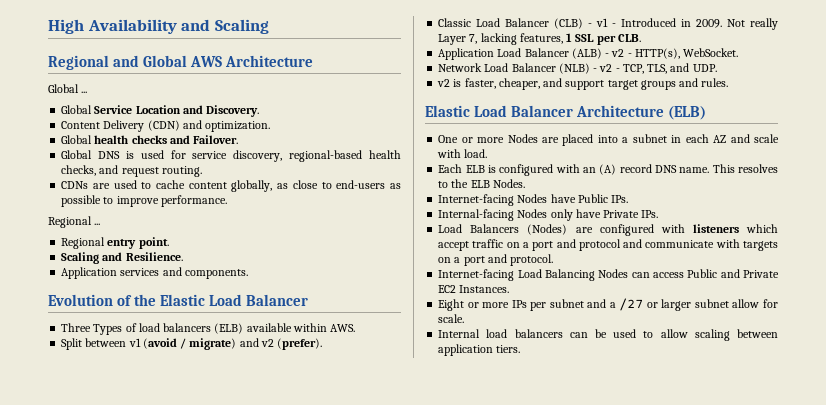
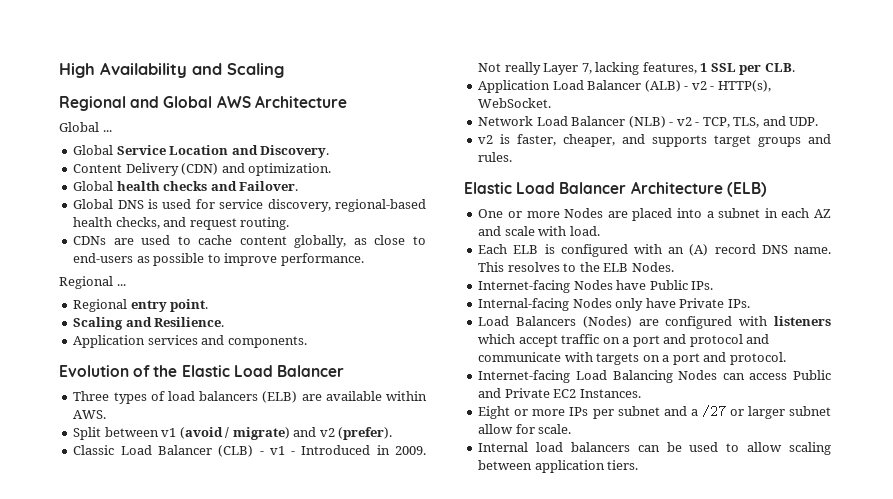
- Three Types of load balancers (ELB) available within AWS.
+ Three types of load balancers (ELB) are available within AWS.
- v2 is faster, cheaper, and support target groups and rules.
+ v2 is faster, cheaper, and supports target groups and rules.

